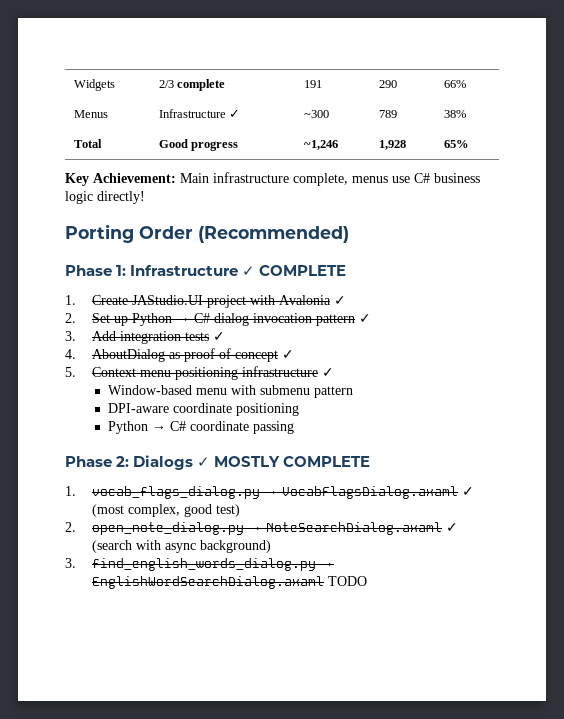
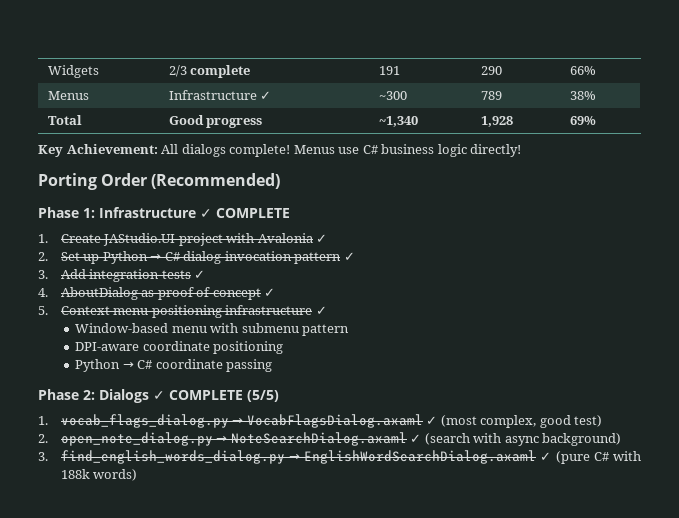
- Total | Good progress | ~1,246 | 1,928 | 65%
+ Total | Good progress | ~1,340 | 1,928 | 69%
- Key Achievement: Main infrastructure complete, menus use C# business logic directly!
+ Key Achievement: All dialogs complete! Menus use C# business logic directly!
- Phase 2: Dialogs ✓ MOSTLY COMPLETE
+ Phase 2: Dialogs ✓ COMPLETE (5/5)
- 3. find_english_words_dialog.py → EnglishWordSearchDialog.axaml TODO
+ 3. find_english_words_dialog.py → EnglishWordSearchDialog.axaml ✓ (pure C# with 188k words)

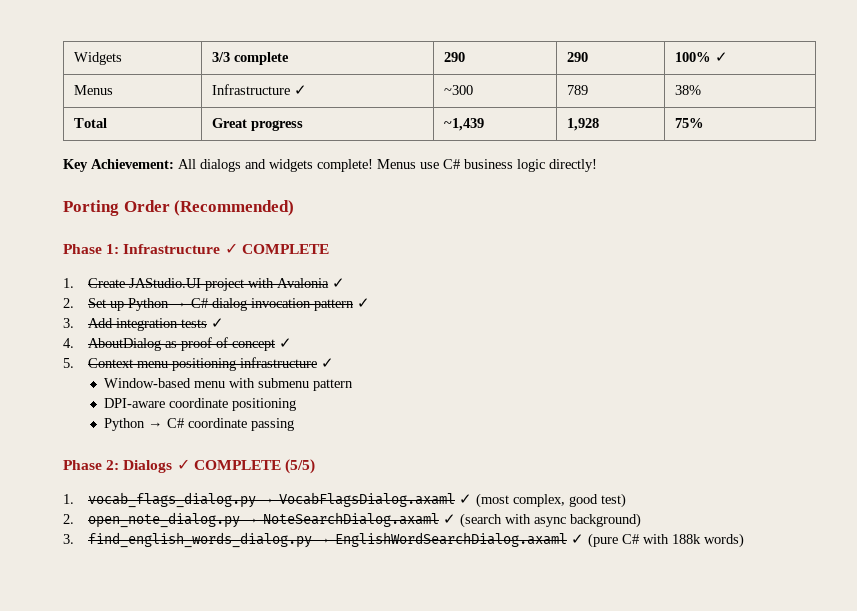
- Widgets | 2/3 complete | 191 | 290 | 66%
+ Widgets | 3/3 complete | 290 | 290 | 100% ✓
- Total | Good progress | ~1,340 | 1,928 | 69%
+ Total | Great progress | ~1,439 | 1,928 | 75%
- Key Achievement: All dialogs complete!
+ Key Achievement: All dialogs and widgets complete!

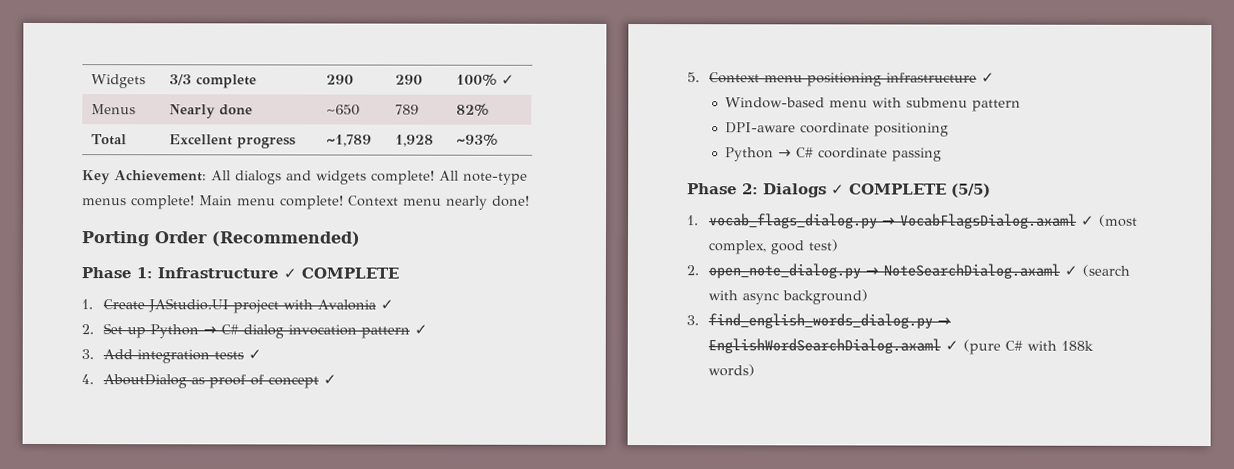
- Menus | Infrastructure ✓ | ~300 | 789 | 38%
+ Menus | Nearly done | ~650 | 789 | 82%
- Total | Great progress | ~1,439 | 1,928 | 75%
+ Total | Excellent progress | ~1,789 | 1,928 | ~93%
- Menus use C# business logic directly!
+ All note-type menus complete! Main menu complete! Context menu nearly done!

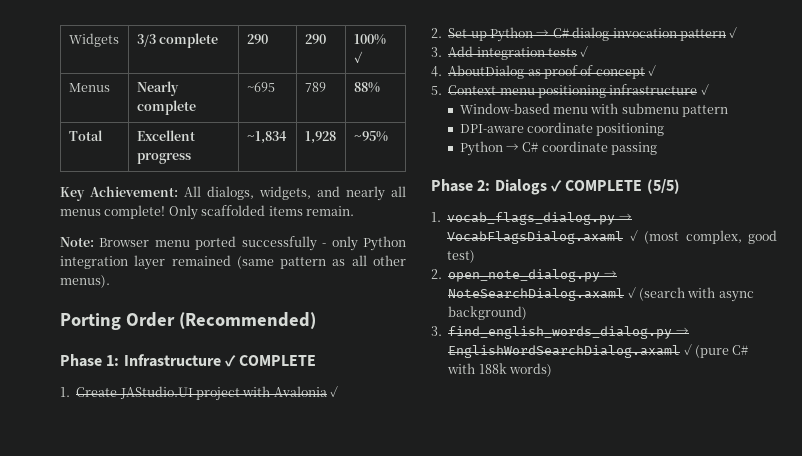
- Menus | Nearly done | ~650 | 789 | 82%
+ Menus | Nearly complete | ~695 | 789 | 88%
- Total | Excellent progress | ~1,789 | 1,928 | ~93%
+ Total | Excellent progress | ~1,834 | 1,928 | ~95%
- Key Achievement: All dialogs and widgets complete! All note-type menus complete! Main menu complete! Context menu nearly done!
+ Key Achievement: All dialogs, widgets, and nearly all menus complete! Only scaffolded items remain.
+ Note: Browser menu ported successfully - only Python integration layer remained (same pattern as all other menus).

